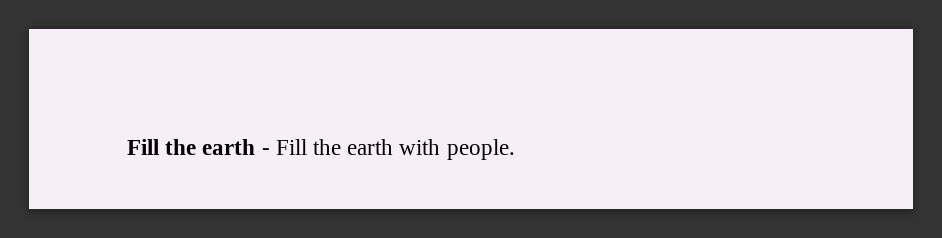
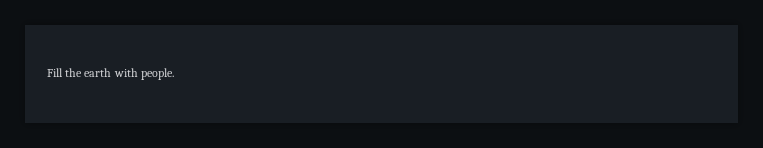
- Fill the earth - Fill the earth with people.
+ Fill the earth with people.

